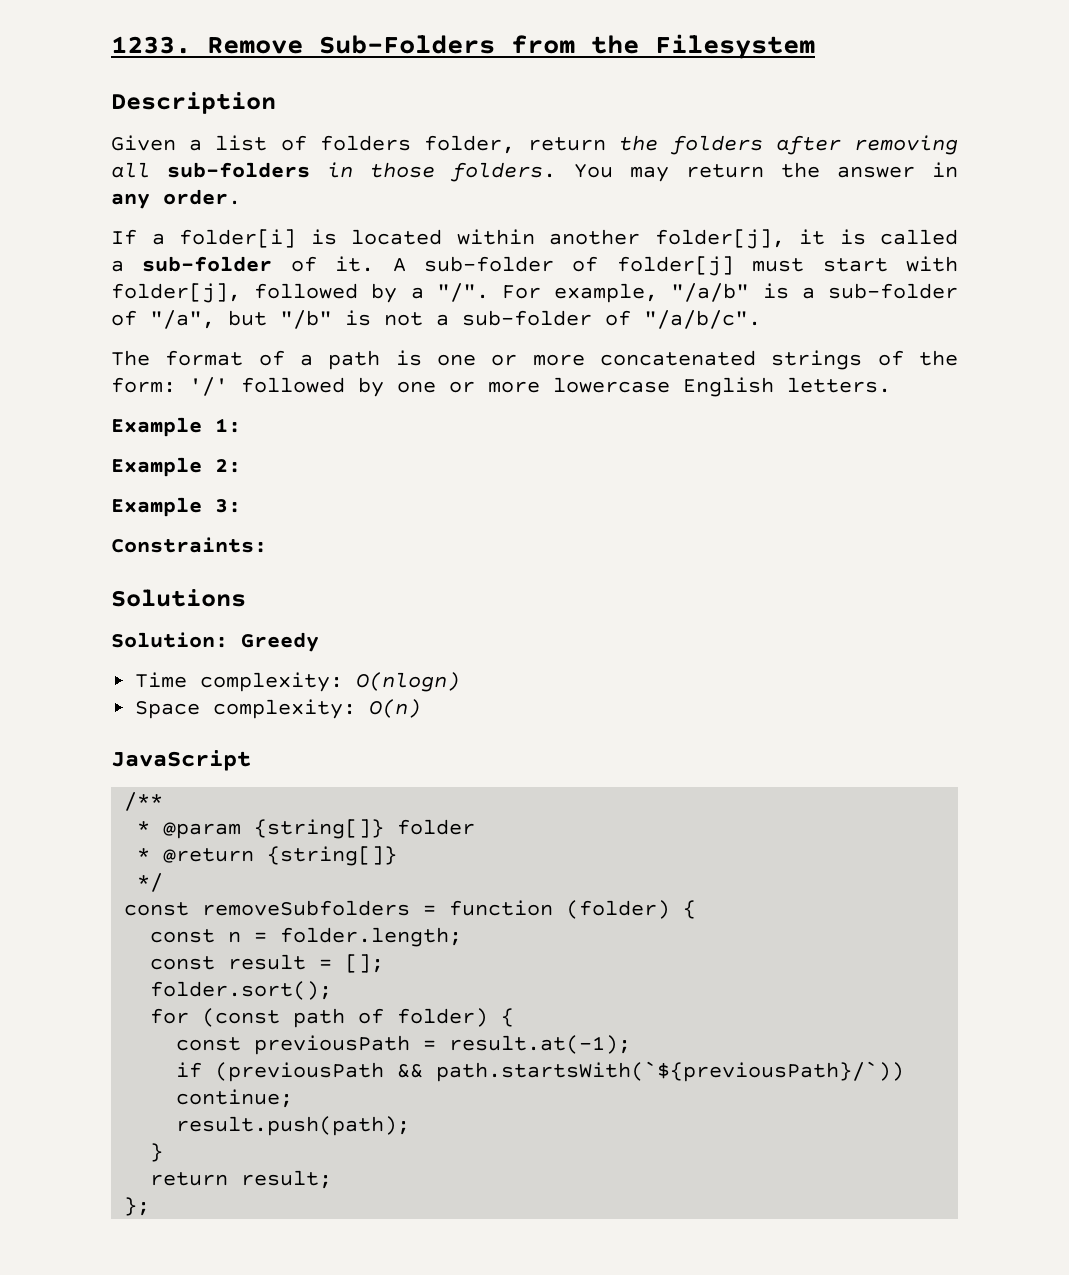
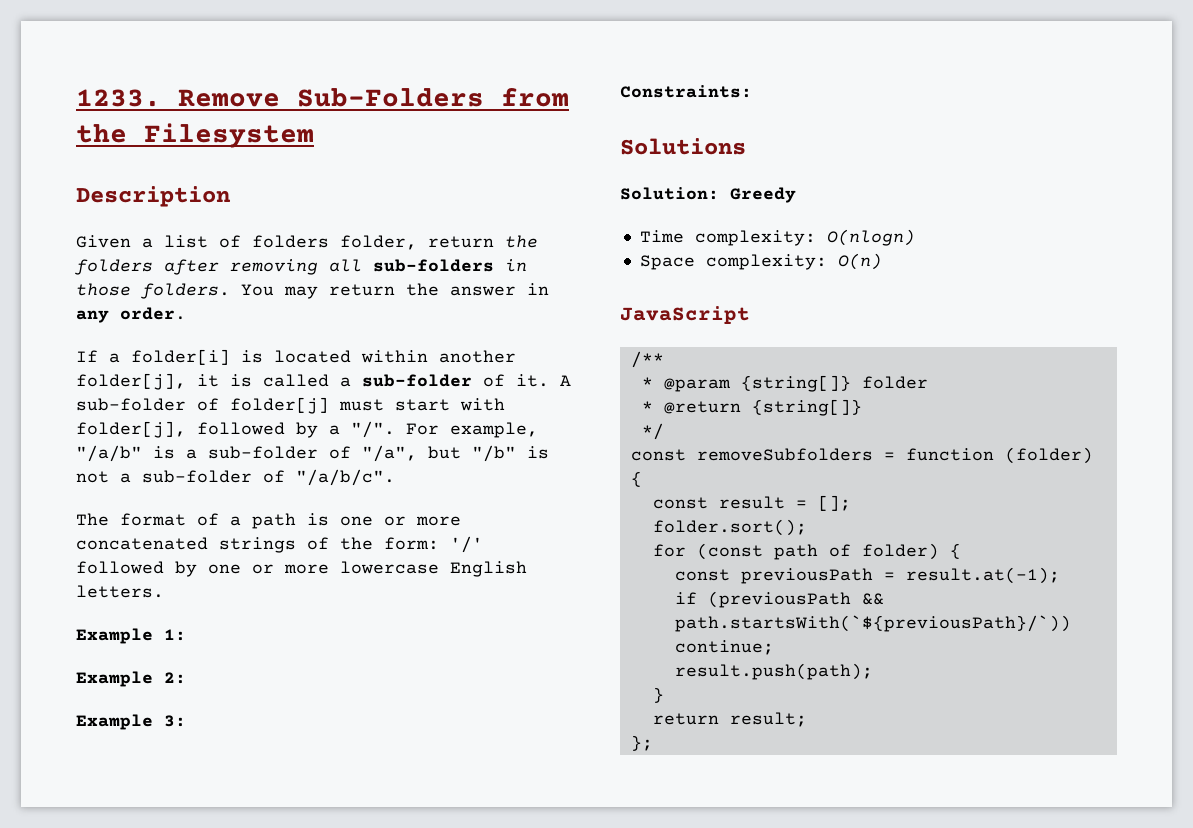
- const n = folder.length;

